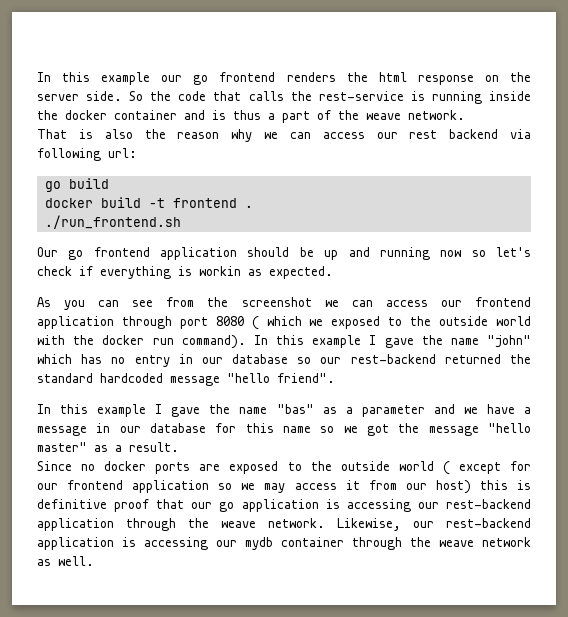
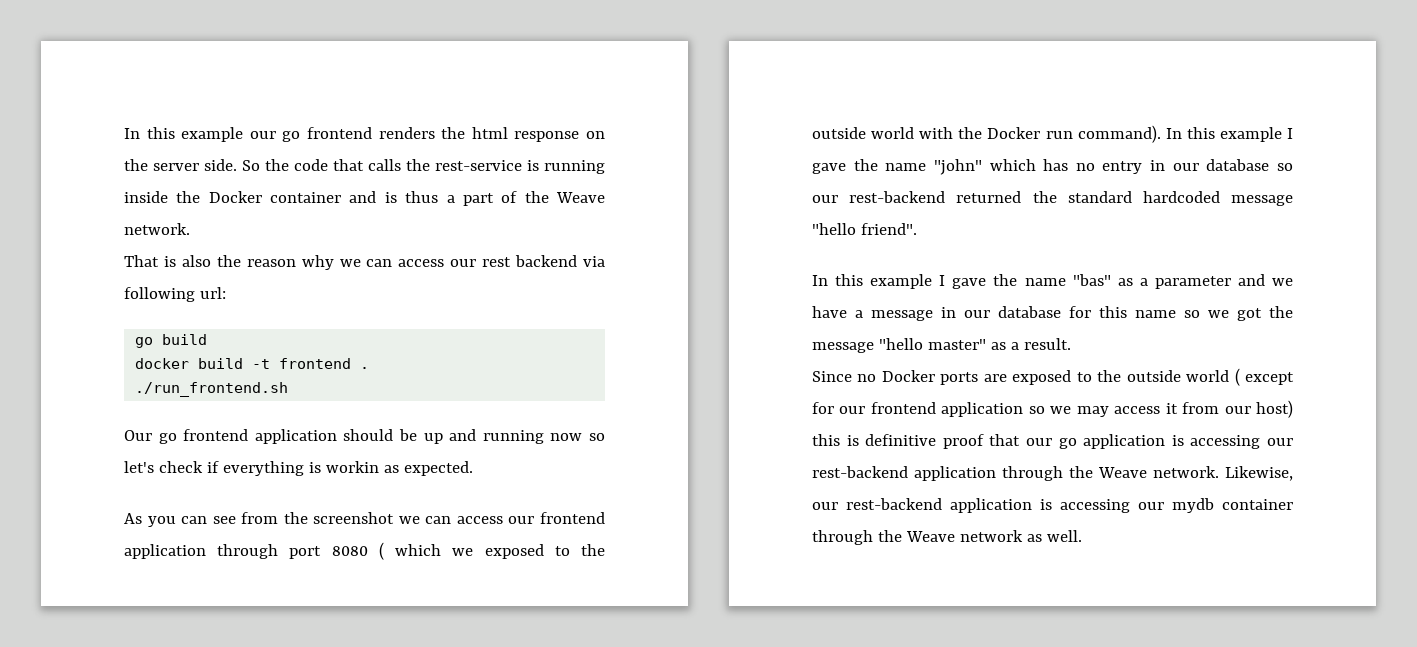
- So the code that calls the rest-service is running inside the docker container and is thus a part of the weave network.
+ So the code that calls the rest-service is running inside the Docker container and is thus a part of the Weave network.
- As you can see from the screenshot we can access our frontend application through port 8080 ( which we exposed to the outside world with the docker run command).
+ As you can see from the screenshot we can access our frontend application through port 8080 ( which we exposed to the outside world with the Docker run command).
- Since no docker ports are exposed to the outside world ( except for our frontend application so we may access it from our host) this is definitive proof that our go application is accessing our rest-backend application through the weave network.
+ Since no Docker ports are exposed to the outside world ( except for our frontend application so we may access it from our host) this is definitive proof that our go application is accessing our rest-backend application through the Weave network.
- Likewise, our rest-backend application is accessing our mydb container through the weave network as well.
+ Likewise, our rest-backend application is accessing our mydb container through the Weave network as well.

